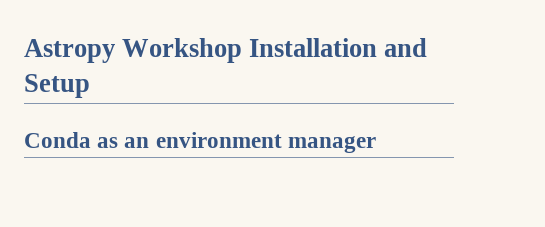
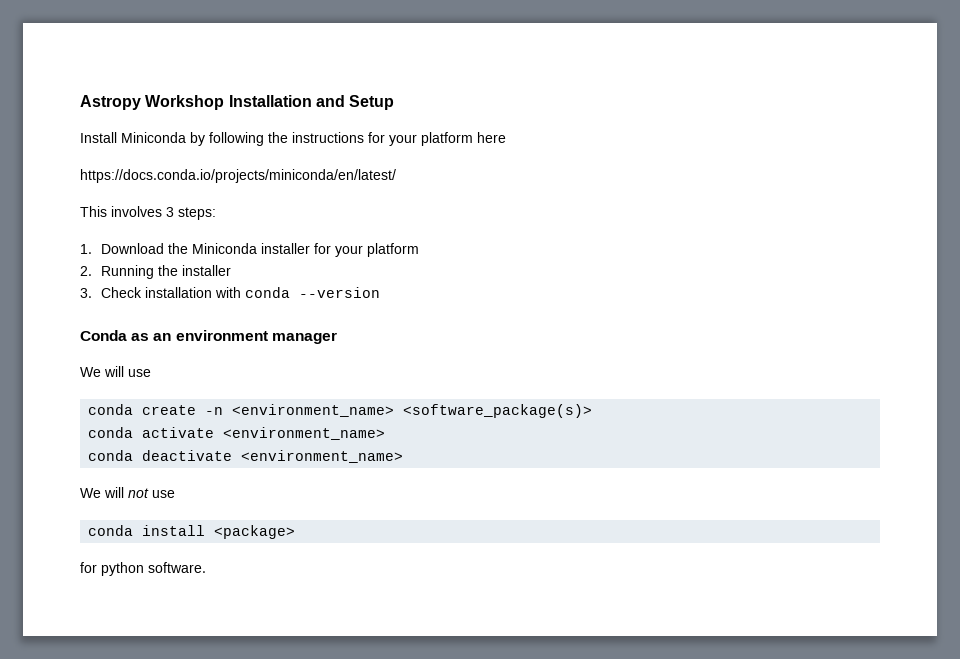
+ Install Miniconda by following the instructions for your platform here
+ https://docs.conda.io/projects/miniconda/en/latest/
+ This involves 3 steps:
+ 1. Download the Miniconda installer for your platform
+ 2. Running the installer
+ 3. Check installation with conda --version
+ We will use
+ conda create -n <environment_name> <software_package(s)>
+ conda activate <environment_name>
+ conda deactivate <environment_name>
+ We will not use
+ conda install <package>
+ for python software.

